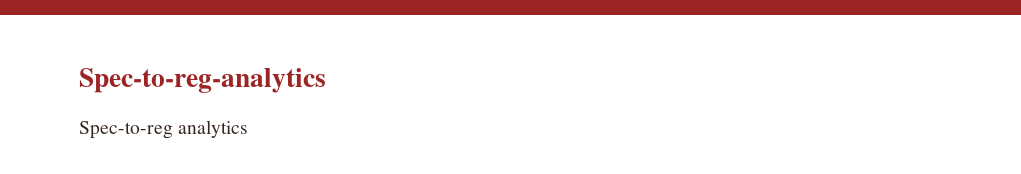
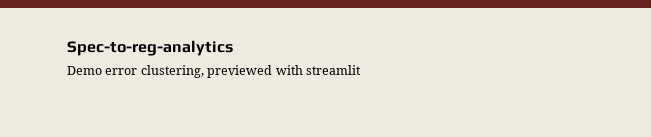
- Spec-to-reg analytics
+ Demo error clustering, previewed with streamlit

